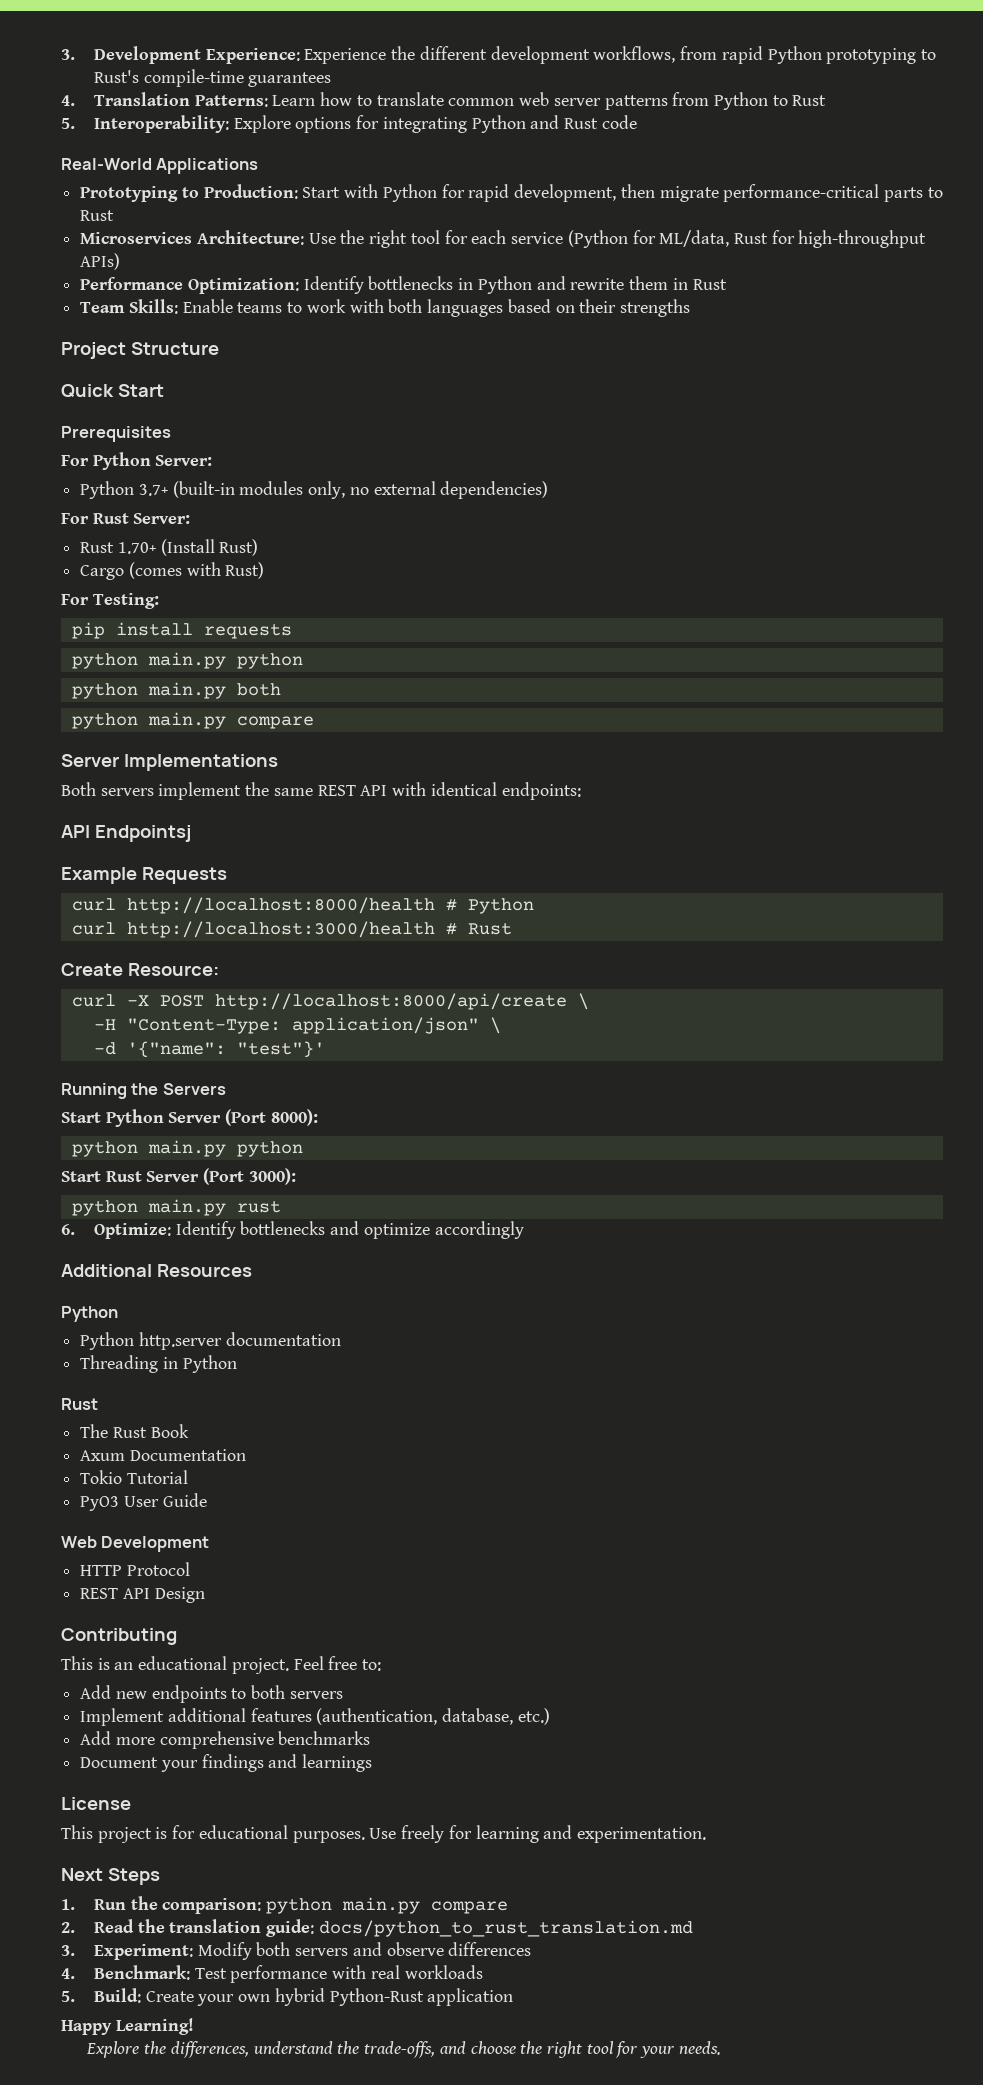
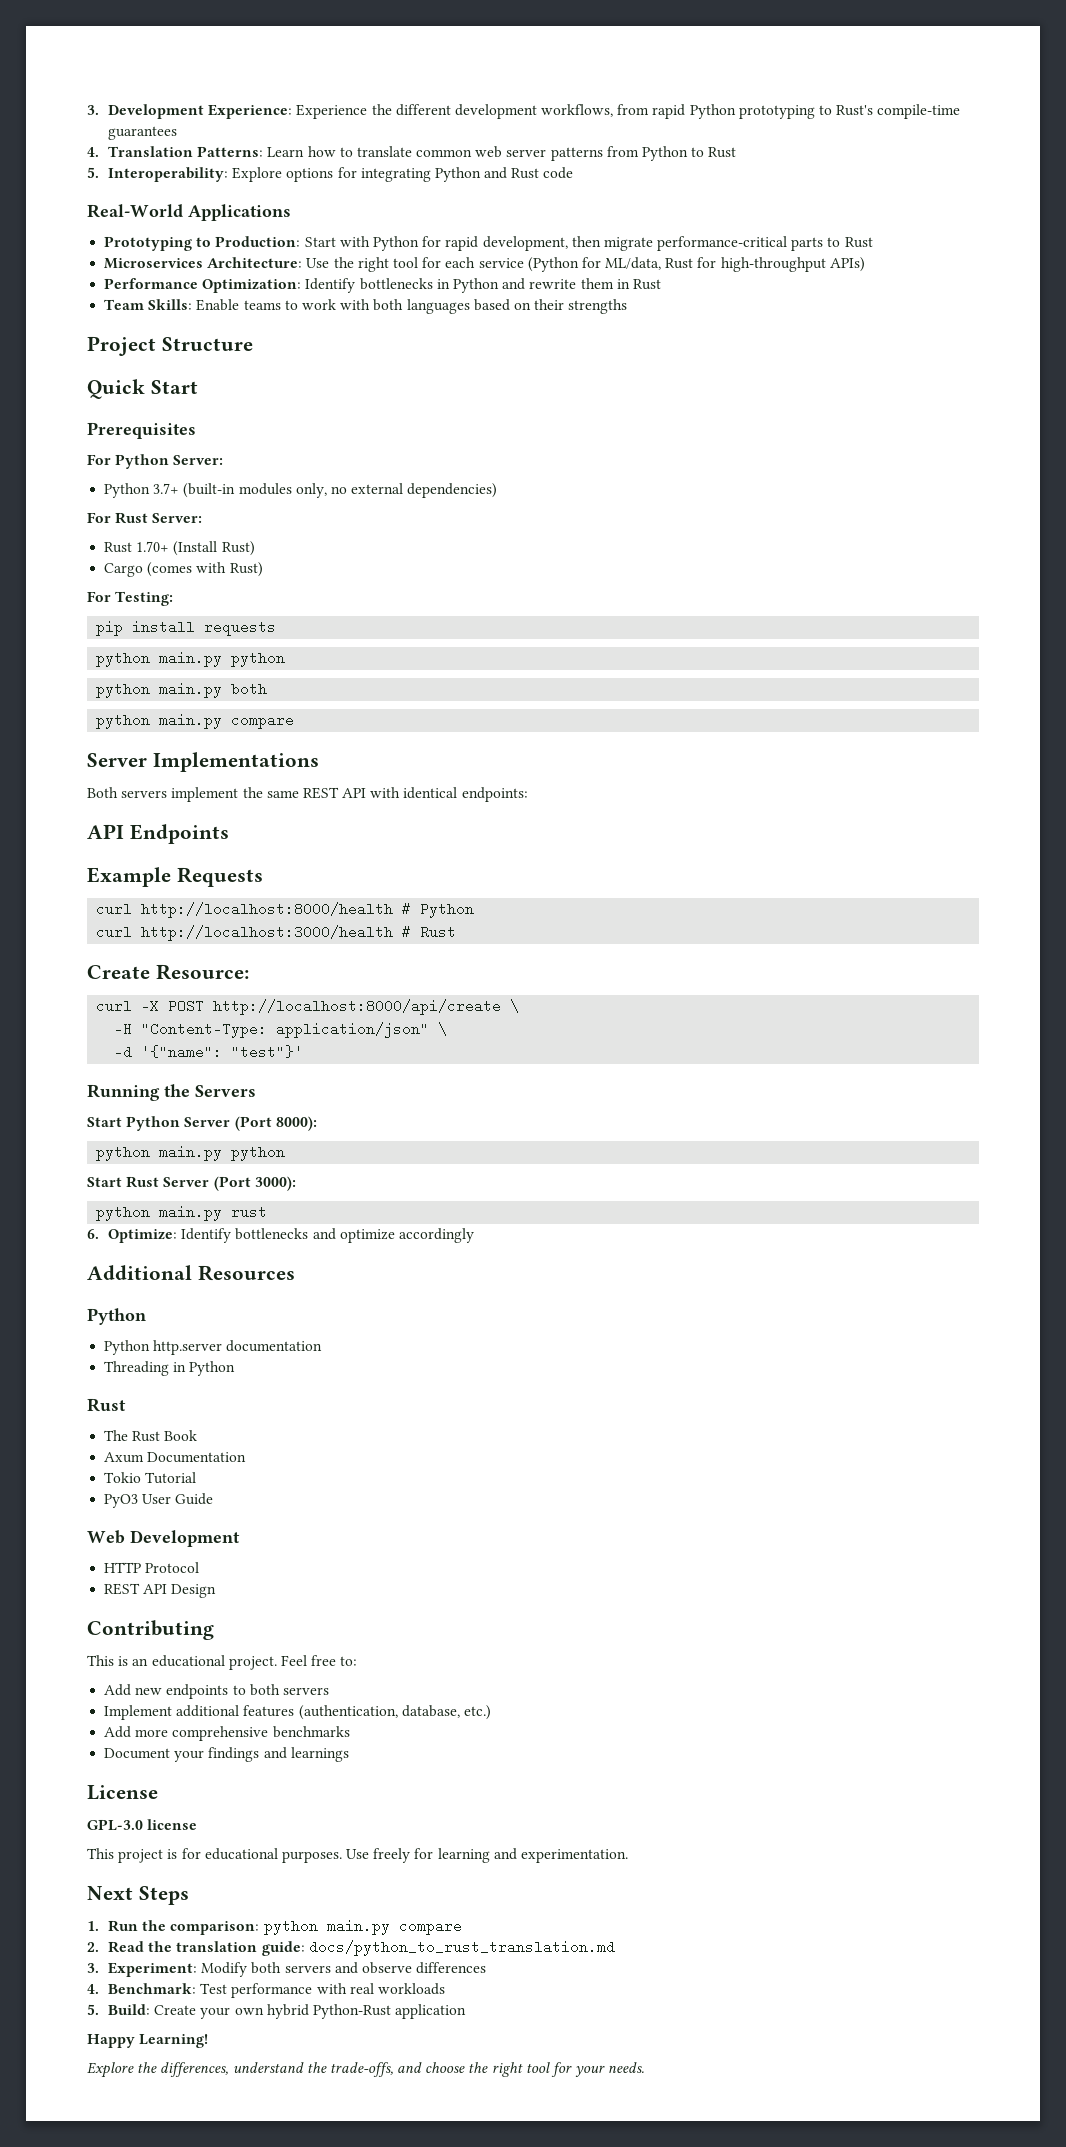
- API Endpointsj
+ API Endpoints
+ GPL-3.0 license

